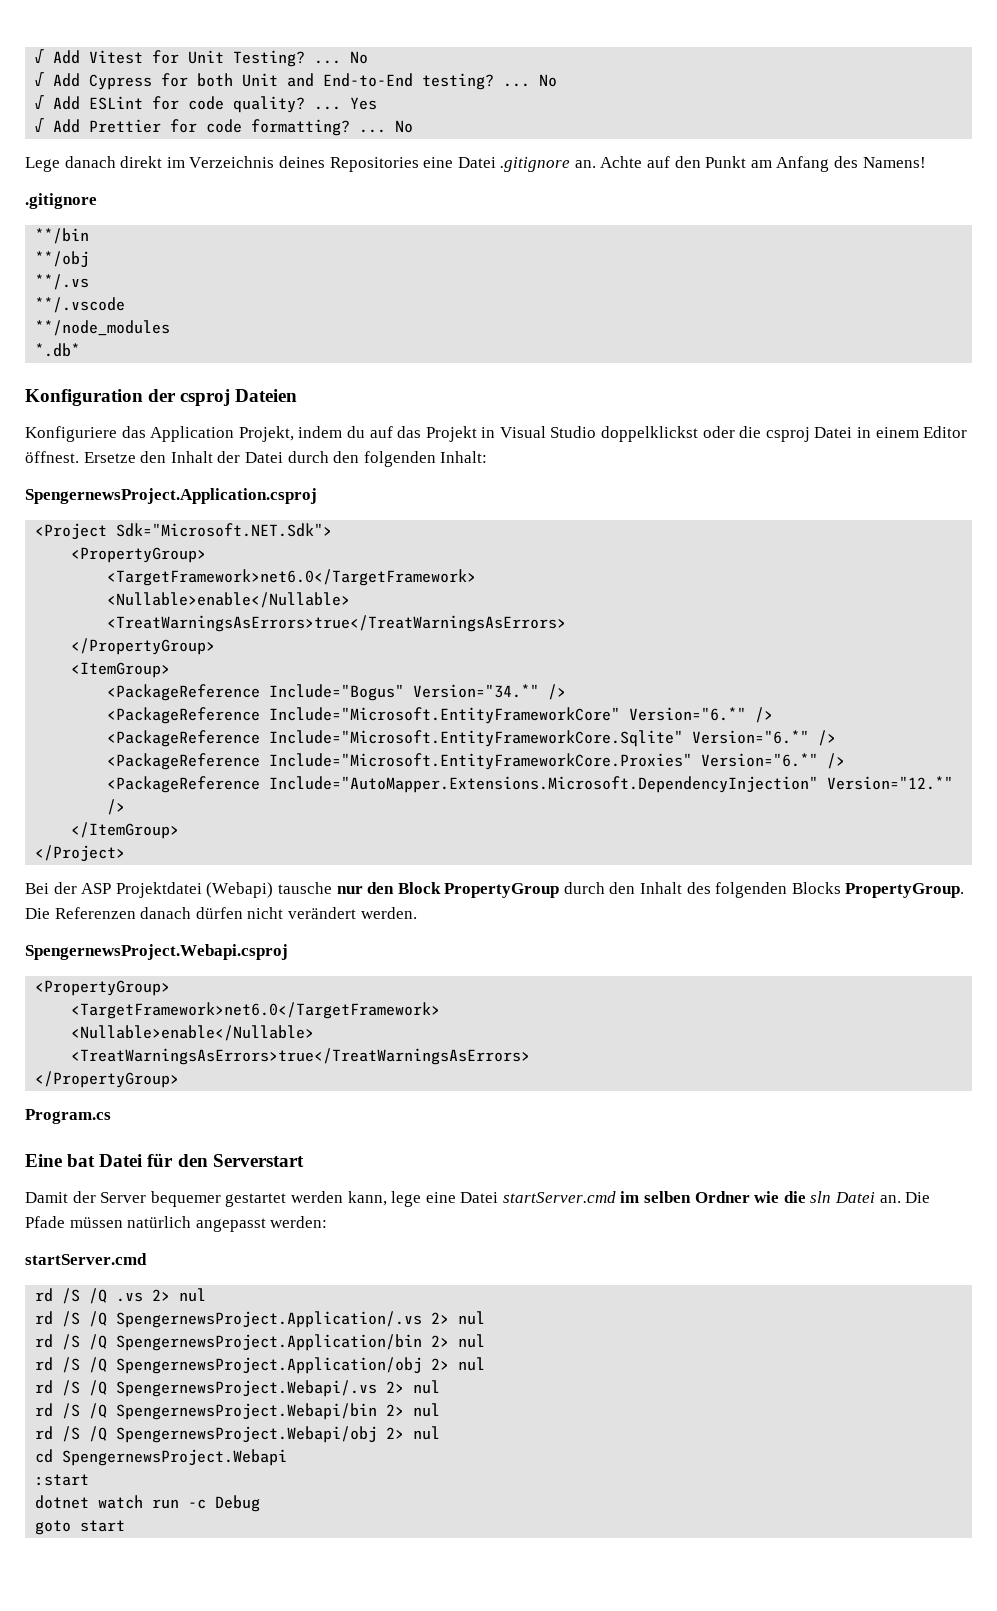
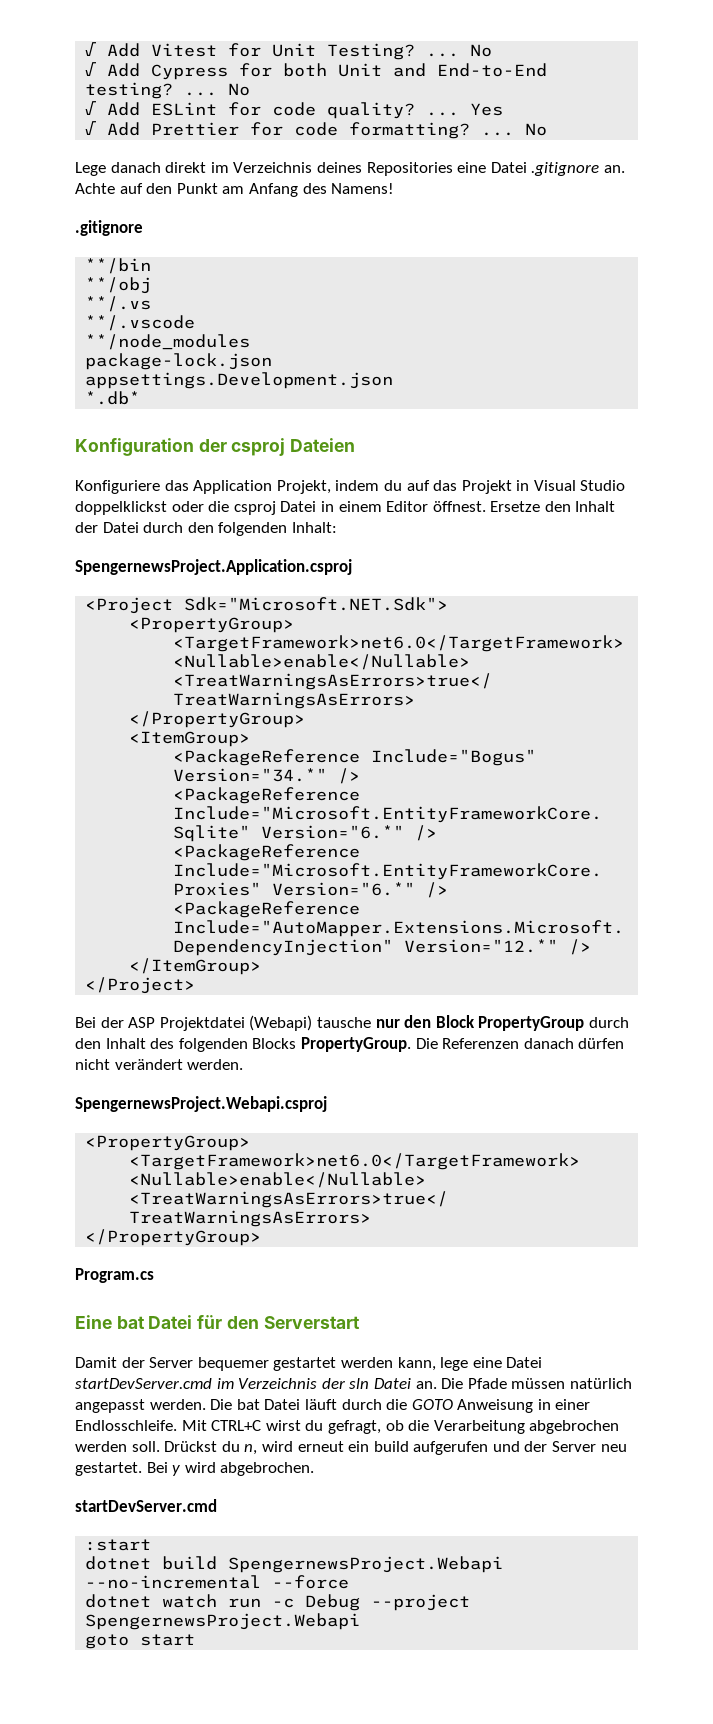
+ package-lock.json
+ appsettings.Development.json
- <PackageReference Include="Microsoft.EntityFrameworkCore" Version="6.*" />
- Damit der Server bequemer gestartet werden kann, lege eine Datei startServer.cmd im selben Ordner wie die sln Datei an.
+ Damit der Server bequemer gestartet werden kann, lege eine Datei startDevServer.cmd im Verzeichnis der sln Datei an.
- Die Pfade müssen natürlich angepasst werden:
- startServer.cmd
- rd /S /Q .vs 2> nul
- rd /S /Q SpengernewsProject.Application/.vs 2> nul
- rd /S /Q SpengernewsProject.Application/bin 2> nul
- rd /S /Q SpengernewsProject.Application/obj 2> nul
- rd /S /Q SpengernewsProject.Webapi/.vs 2> nul
- rd /S /Q SpengernewsProject.Webapi/bin 2> nul
- rd /S /Q SpengernewsProject.Webapi/obj 2> nul
- cd SpengernewsProject.Webapi
+ Die Pfade müssen natürlich angepasst werden. Die bat Datei läuft durch die GOTO Anweisung in einer Endlosschleife. Mit CTRL+C wirst du gefragt, ob die Verarbeitung abgebrochen werden soll. Drückst du n, wird erneut ein build aufgerufen und der Server neu gestartet. Bei y wird abgebrochen.
+ startDevServer.cmd
  :start
+ dotnet build SpengernewsProject.Webapi --no-incremental --force
- dotnet watch run -c Debug
+ dotnet watch run -c Debug --project SpengernewsProject.Webapi

